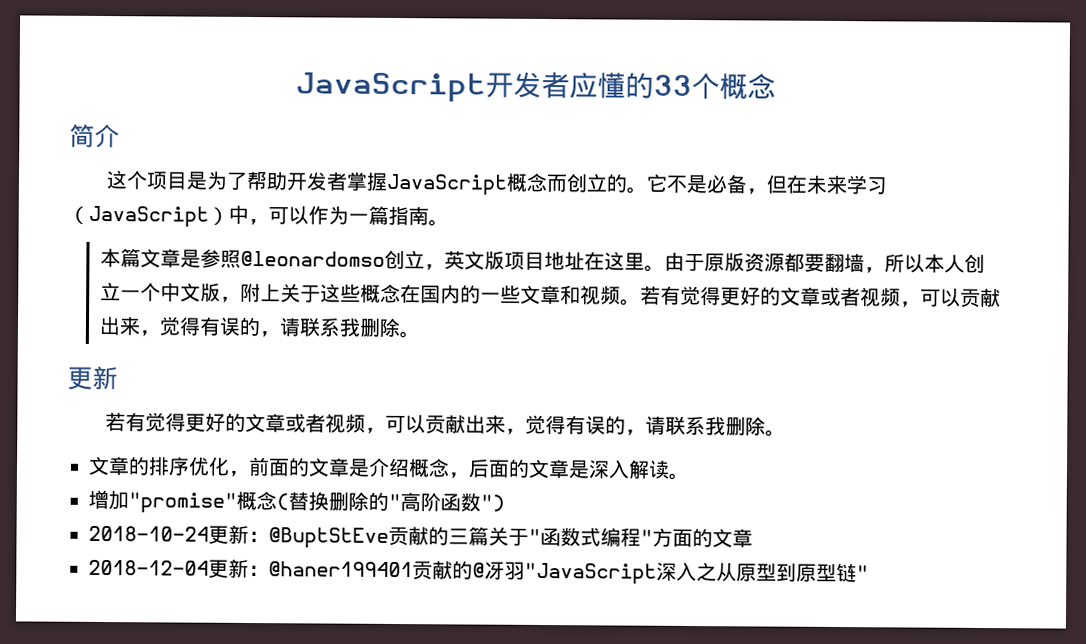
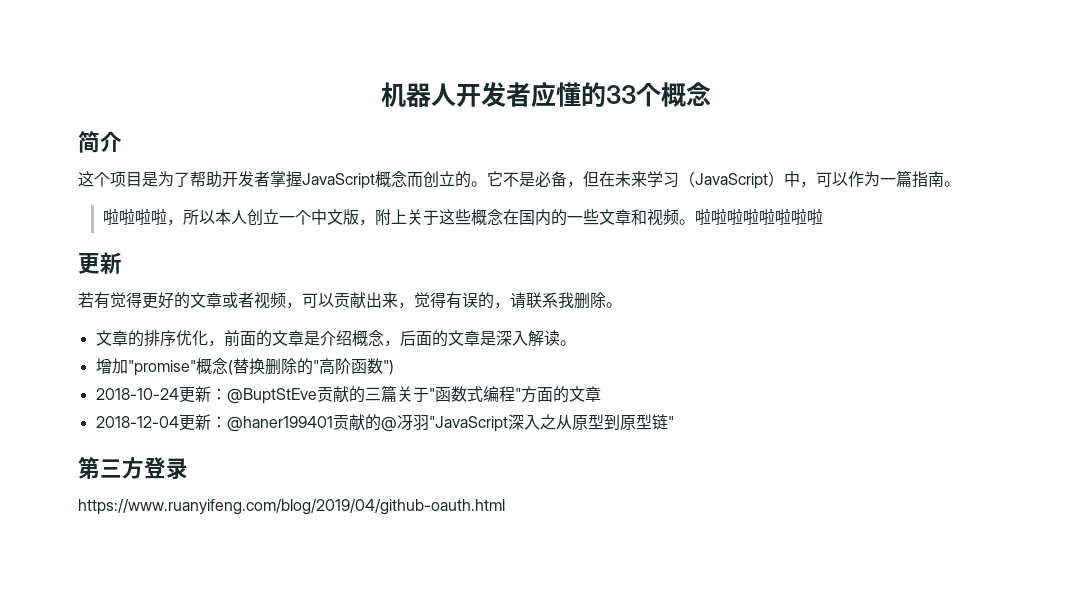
- JavaScript开发者应懂的33个概念
+ 机器人开发者应懂的33个概念
- 本篇文章是参照@leonardomso创立，英文版项目地址在这里。由于原版资源都要翻墙，所以本人创立一个中文版，附上关于这些概念在国内的一些文章和视频。若有觉得更好的文章或者视频，可以贡献出来，觉得有误的，请联系我删除。
+ 啦啦啦啦，所以本人创立一个中文版，附上关于这些概念在国内的一些文章和视频。啦啦啦啦啦啦啦啦
+ 第三方登录
+ https://www.ruanyifeng.com/blog/2019/04/github-oauth.html

